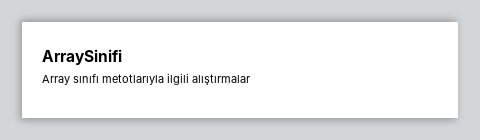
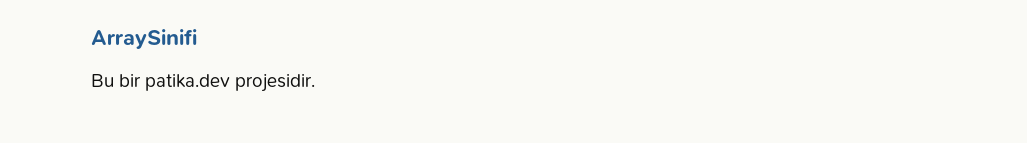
- Array sınıfı metotlarıyla ilgili alıştırmalar
+ Bu bir patika.dev projesidir.

